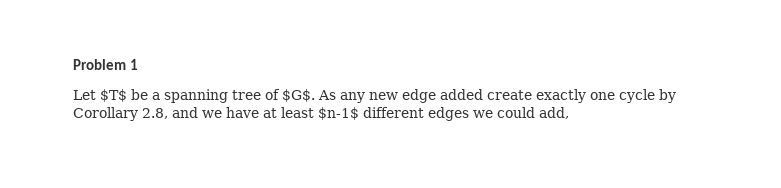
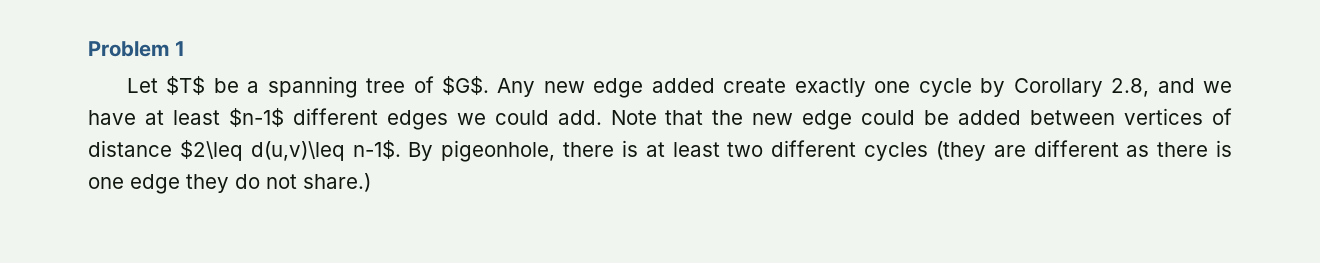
- As any new edge added create exactly one cycle by Corollary 2.8, and we have at least $n-1$ different edges we could add,
+ Any new edge added create exactly one cycle by Corollary 2.8, and we have at least $n-1$ different edges we could add. Note that the new edge could be added between vertices of distance $2\leq d(u,v)\leq n-1$. By pigeonhole, there is at least two different cycles (they are different as there is one edge they do not share.)

